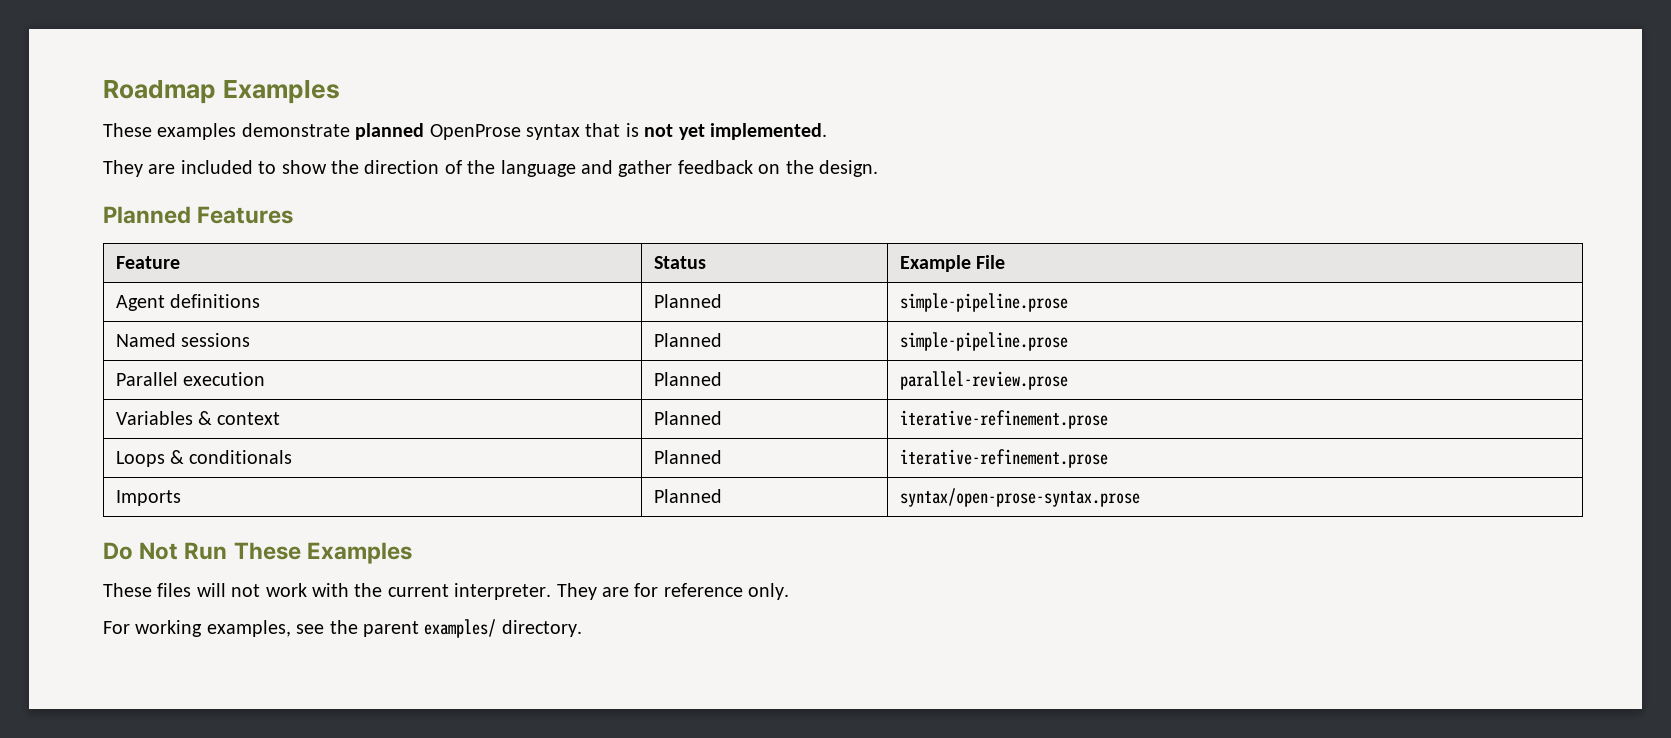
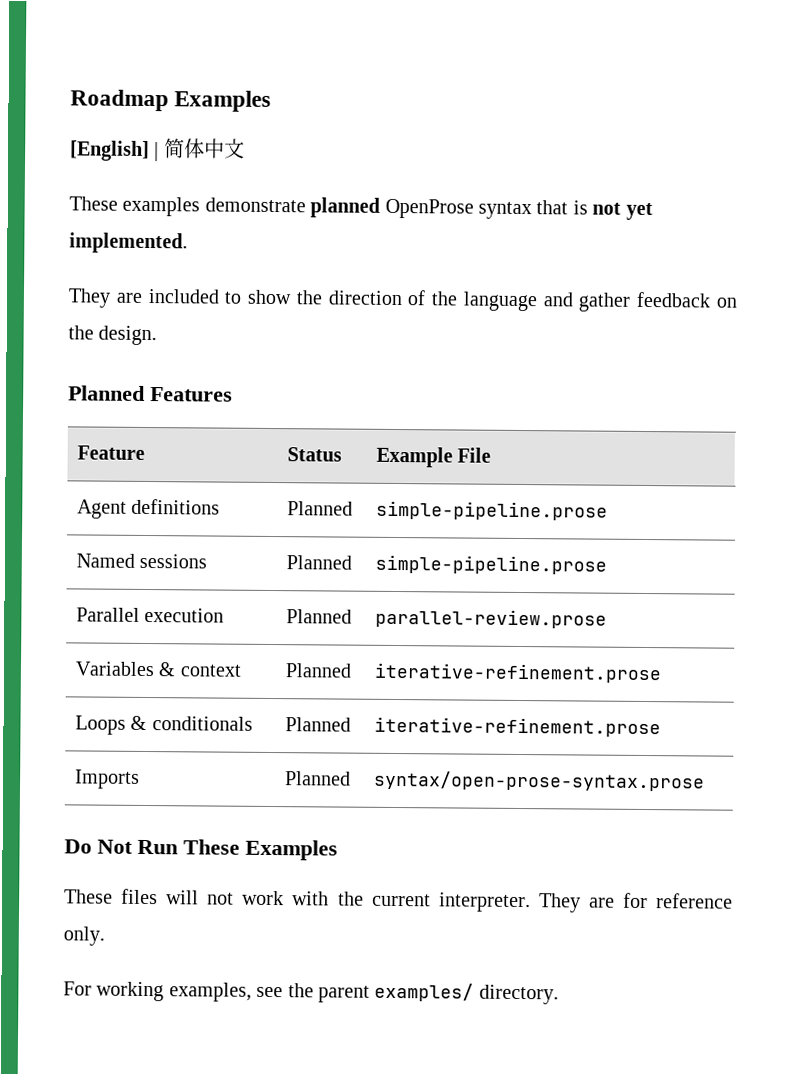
+ [English] | 简体中文

